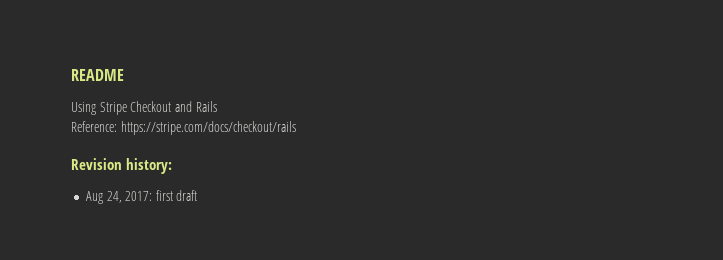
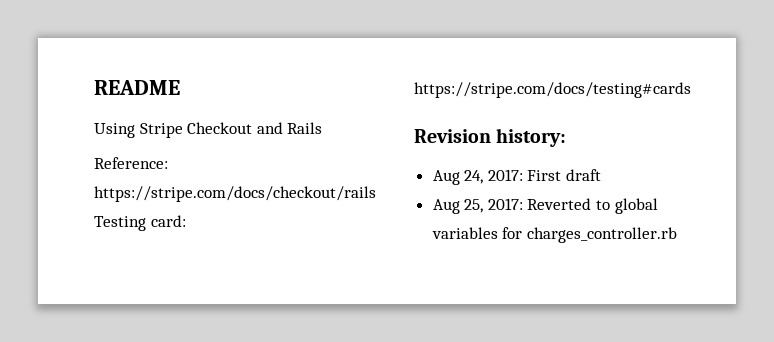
- Reference: https://stripe.com/docs/checkout/rails
+ Reference: https://stripe.com/docs/checkout/rails Testing card: https://stripe.com/docs/testing#cards
- Aug 24, 2017: first draft
+ Aug 24, 2017: First draft
+ Aug 25, 2017: Reverted to global variables for charges_controller.rb

